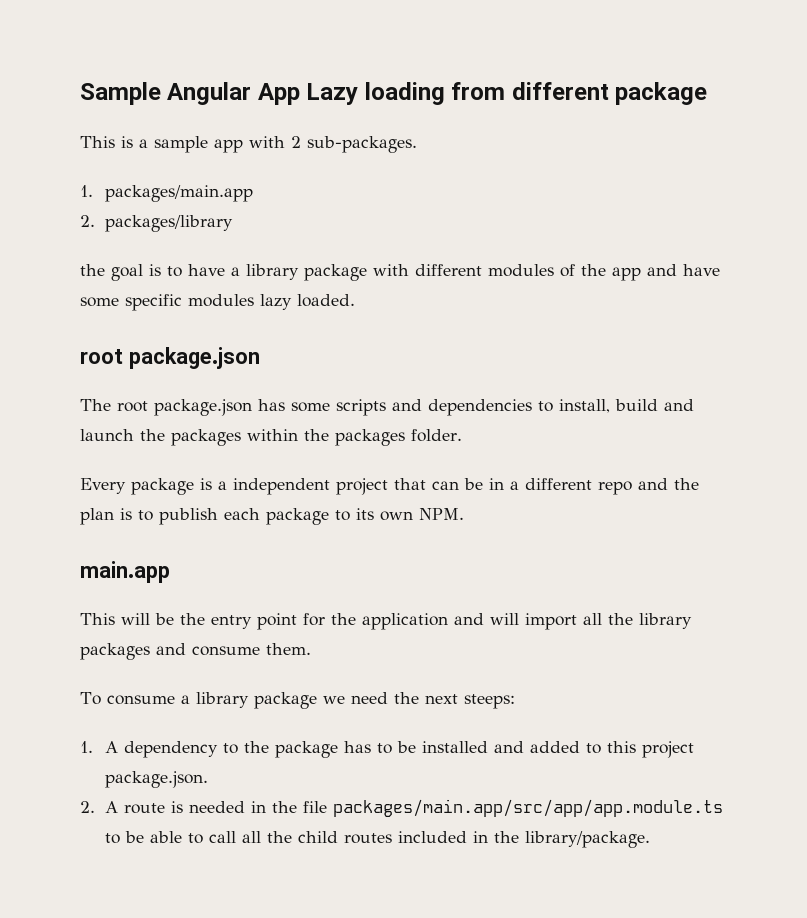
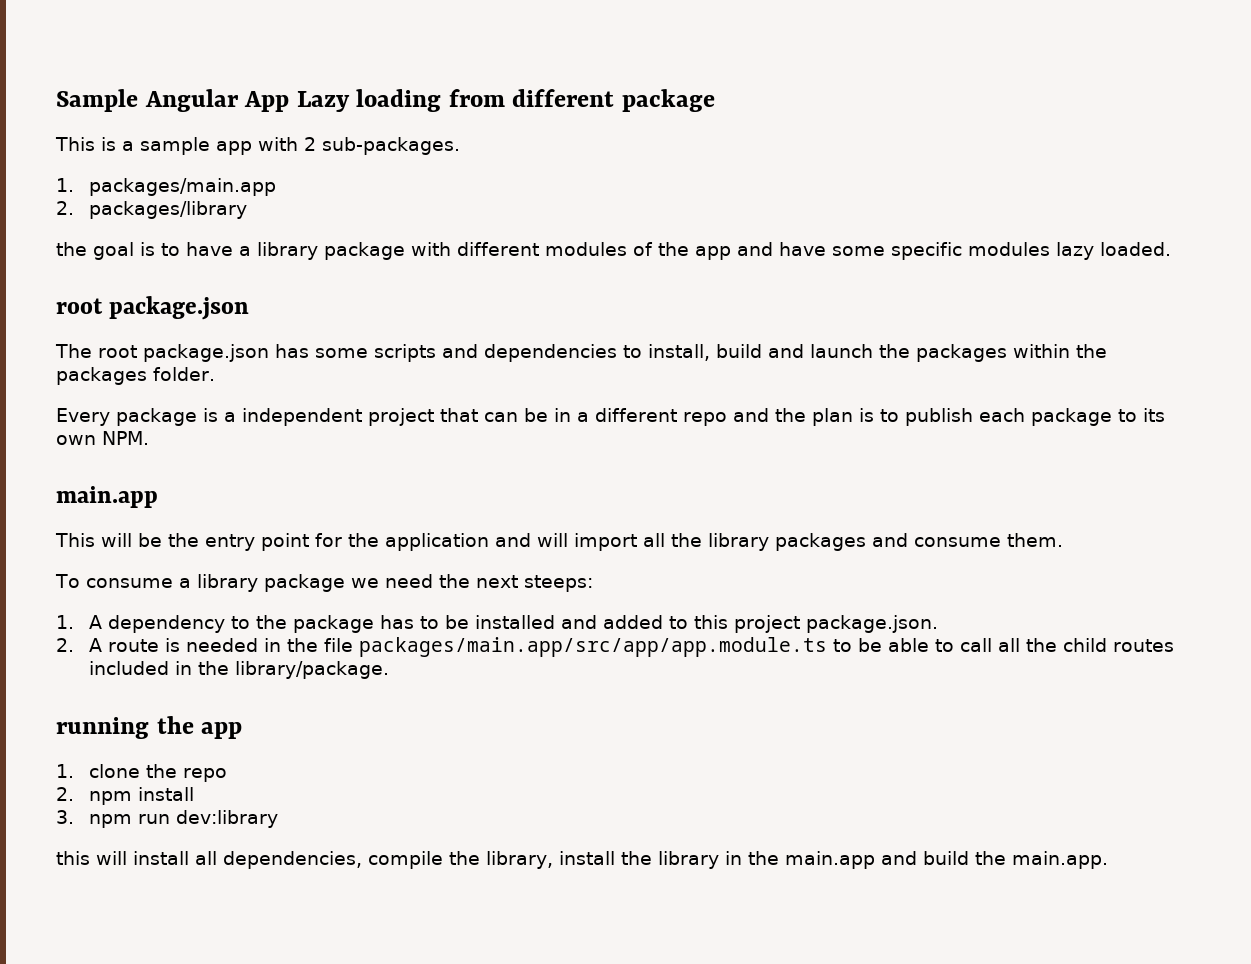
+ running the app
+ 1. clone the repo
+ 2. npm install
+ 3. npm run dev:library
+ this will install all dependencies, compile the library, install the library in the main.app and build the main.app.

